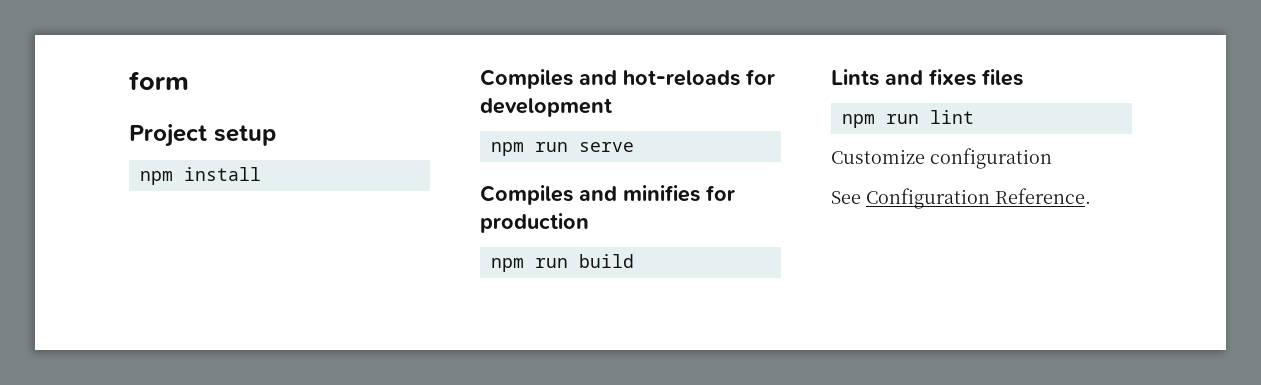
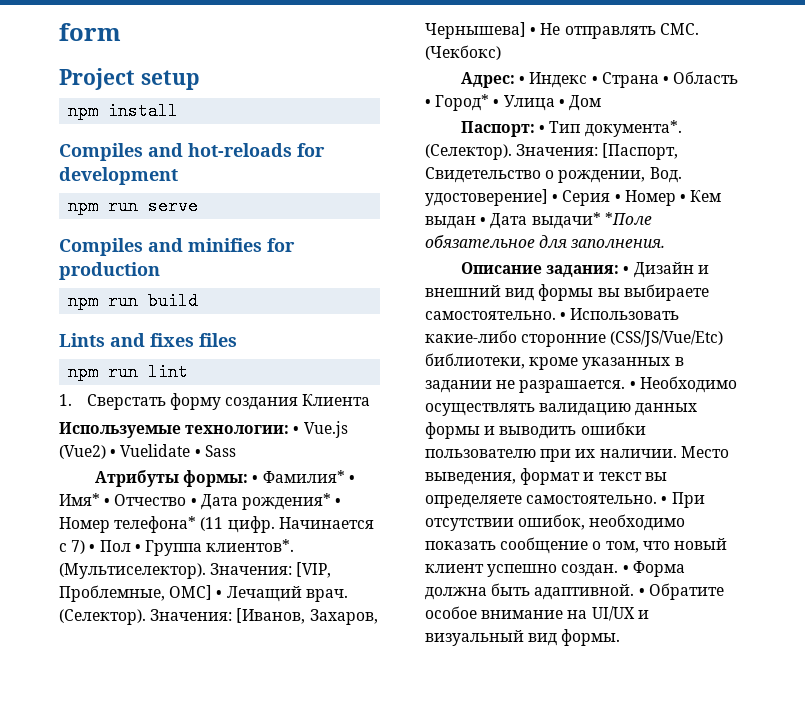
- Customize configuration
- See Configuration Reference.
+ 1. Сверстать форму создания Клиента
+ Используемые технологии: • Vue.js (Vue2) • Vuelidate • Sass
+ Атрибуты формы: • Фамилия* • Имя* • Отчество • Дата рождения* • Номер телефона* (11 цифр. Начинается с 7) • Пол • Группа клиентов*. (Мультиселектор). Значения: [VIP, Проблемные, ОМС] • Лечащий врач. (Cелектор). Значения: [Иванов, Захаров, Чернышева] • Не отправлять СМС. (Чекбокс)
+ Адрес: • Индекс • Страна • Область • Город* • Улица • Дом
+ Паспорт: • Тип документа*. (Cелектор). Значения: [Паспорт, Свидетельство о рождении, Вод. удостоверение] • Серия • Номер • Кем выдан • Дата выдачи* *Поле обязательное для заполнения.
+ Описание задания: • Дизайн и внешний вид формы вы выбираете самостоятельно. • Использовать какие-либо сторонние (CSS/JS/Vue/Etc) библиотеки, кроме указанных в задании не разрашается. • Необходимо осуществлять валидацию данных формы и выводить ошибки пользователю при их наличии. Место выведения, формат и текст вы определяете самостоятельно. • При отсутствии ошибок, необходимо показать сообщение о том, что новый клиент успешно создан. • Форма должна быть адаптивной. • Обратите особое внимание на UI/UX и визуальный вид формы.

